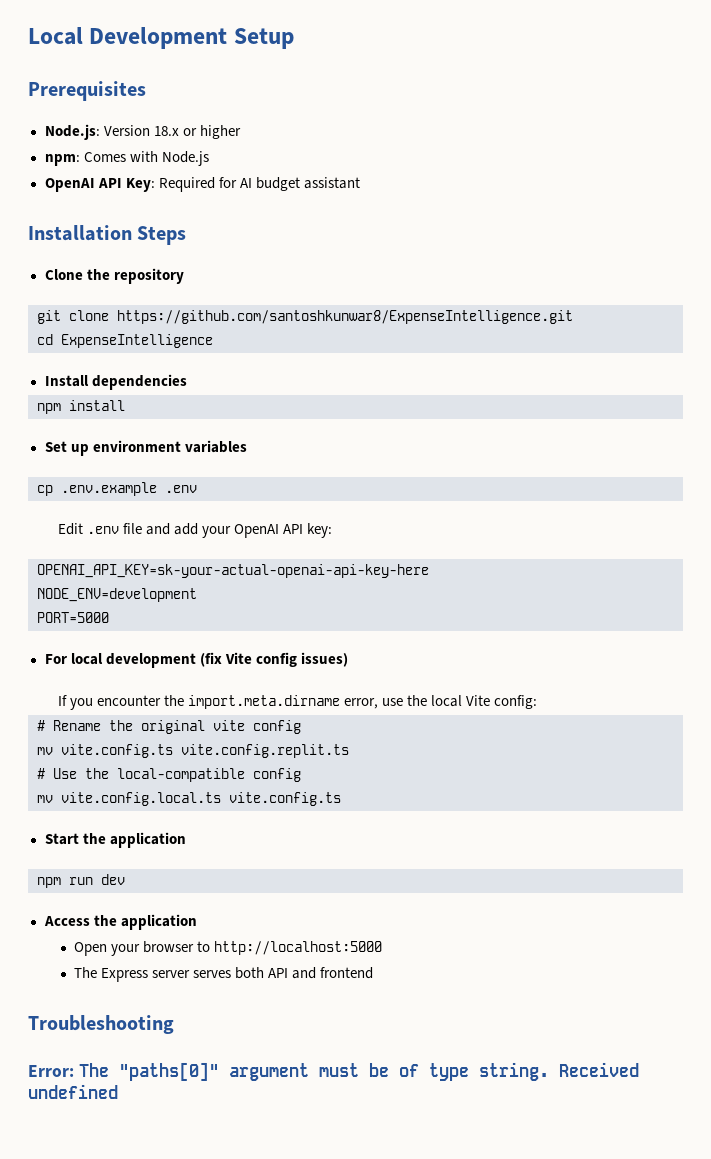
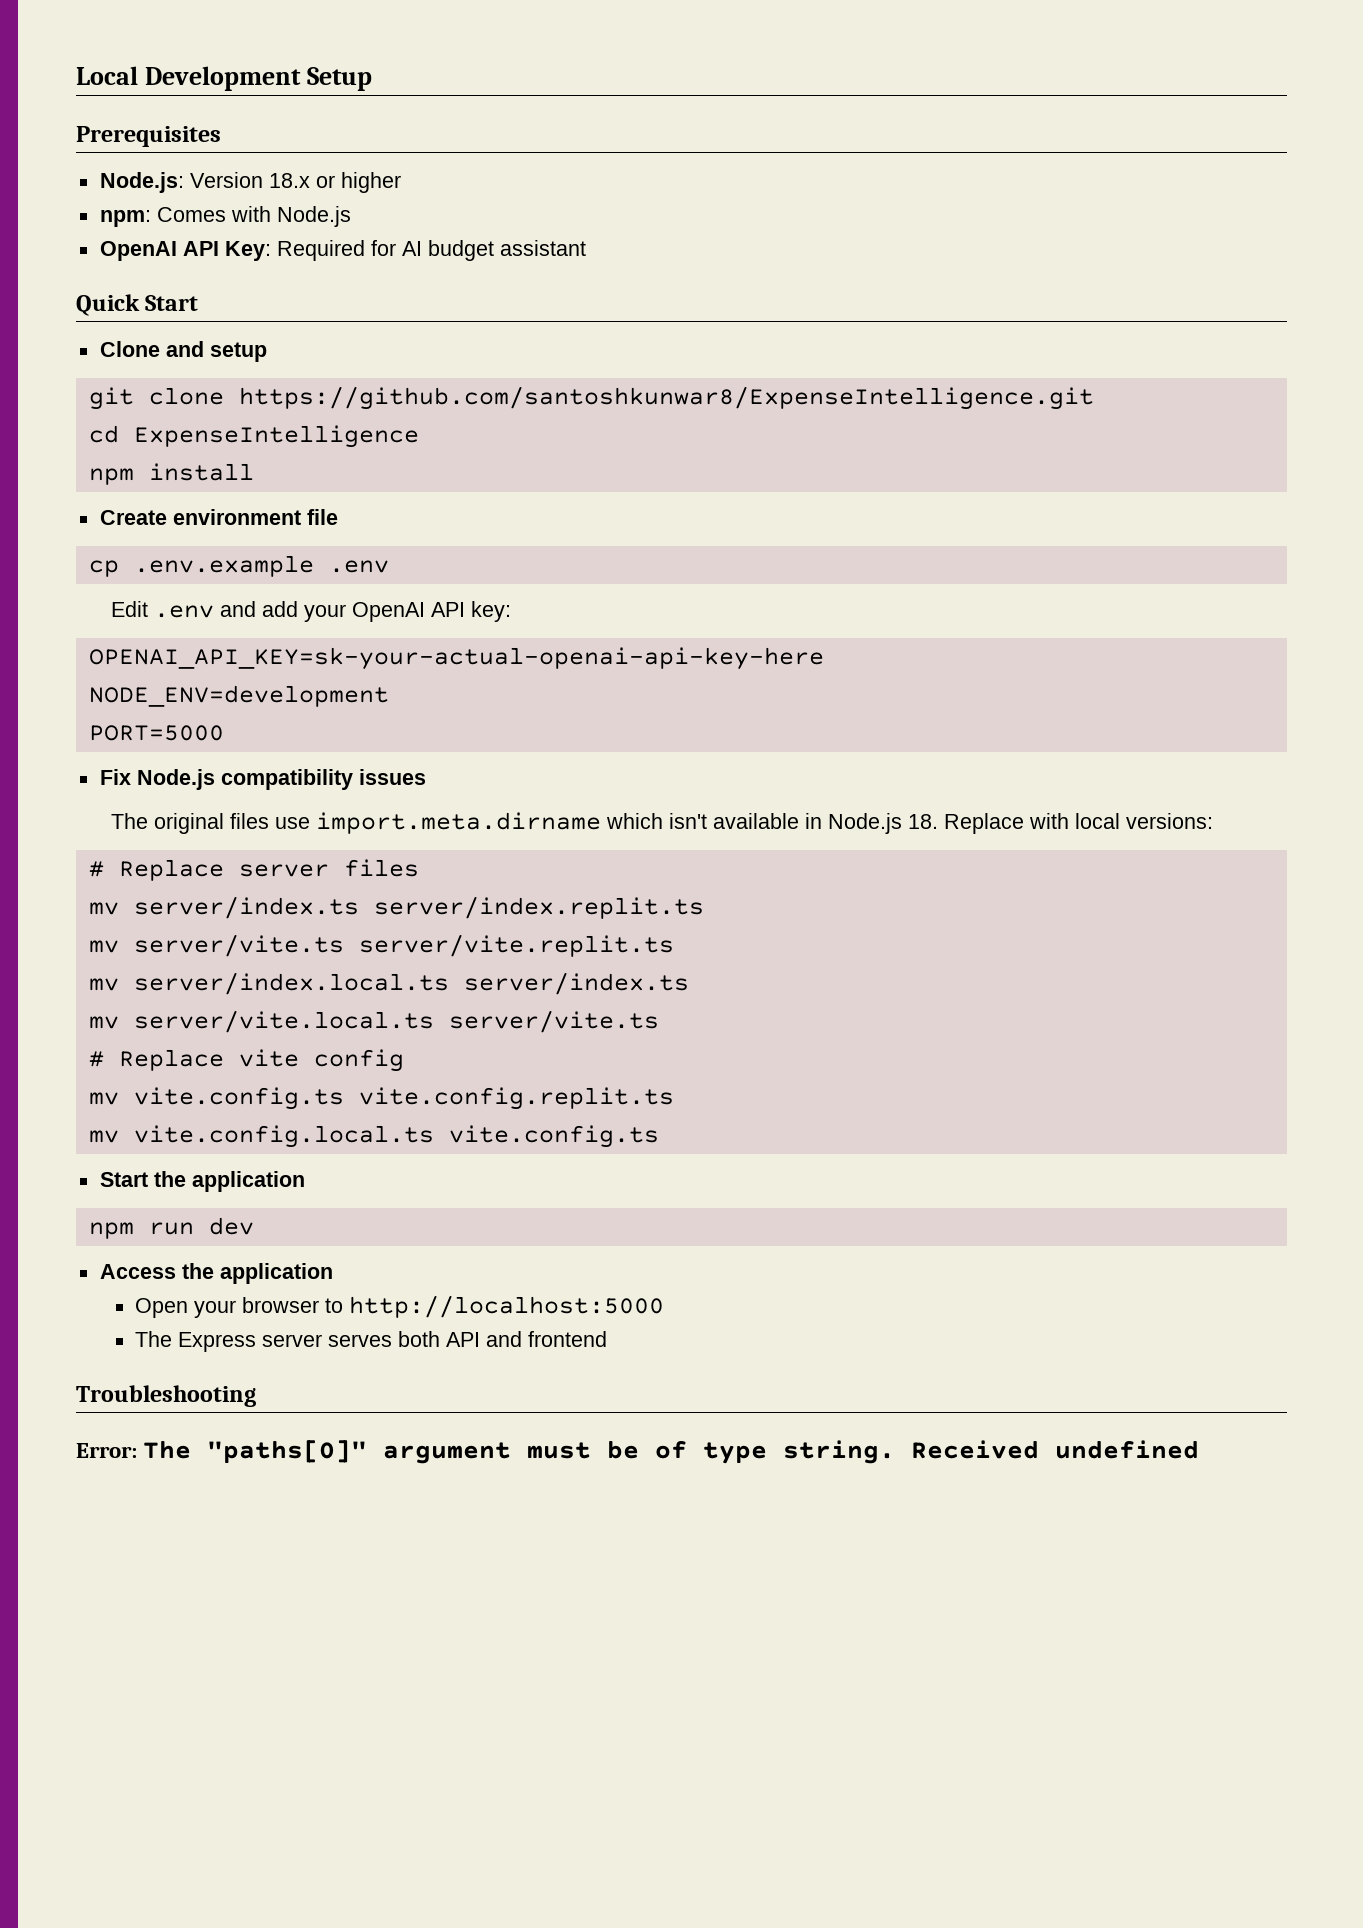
- Installation Steps
+ Quick Start
- Clone the repository
+ Clone and setup
- Install dependencies
- Set up environment variables
+ Create environment file
- Edit .env file and add your OpenAI API key:
+ Edit .env and add your OpenAI API key:
- For local development (fix Vite config issues)
- If you encounter the import.meta.dirname error, use the local Vite config:
- # Rename the original vite config
+ Fix Node.js compatibility issues
+ The original files use import.meta.dirname which isn't available in Node.js 18. Replace with local versions:
+ # Replace server files
+ mv server/index.ts server/index.replit.ts
+ mv server/vite.ts server/vite.replit.ts
+ mv server/index.local.ts server/index.ts
+ mv server/vite.local.ts server/vite.ts
+ # Replace vite config
- # Use the local-compatible config

